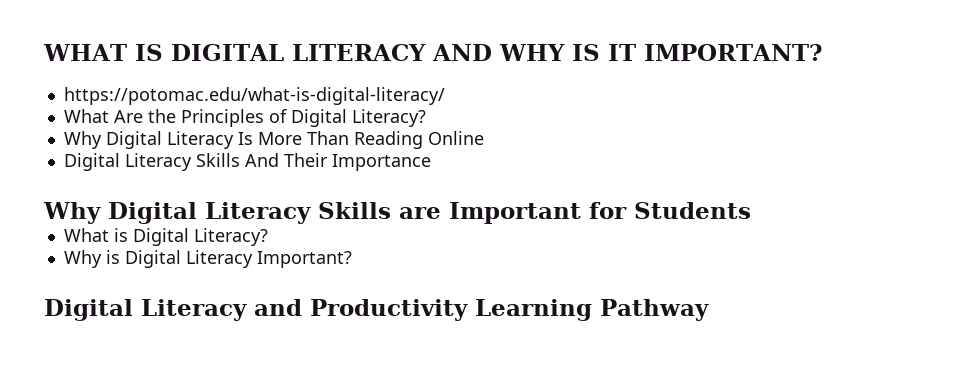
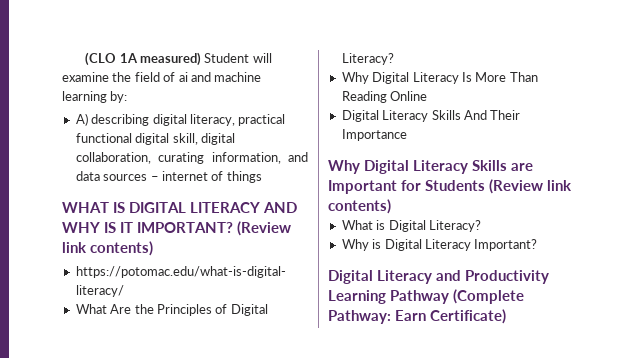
+ (CLO 1A measured) Student will examine the field of ai and machine learning by:
+ A) describing digital literacy, practical functional digital skill, digital collaboration, curating information, and data sources – internet of things
- WHAT IS DIGITAL LITERACY AND WHY IS IT IMPORTANT?
+ WHAT IS DIGITAL LITERACY AND WHY IS IT IMPORTANT? (Review link contents)
- Why Digital Literacy Skills are Important for Students
+ Why Digital Literacy Skills are Important for Students (Review link contents)
- Digital Literacy and Productivity Learning Pathway
+ Digital Literacy and Productivity Learning Pathway (Complete Pathway: Earn Certificate)

